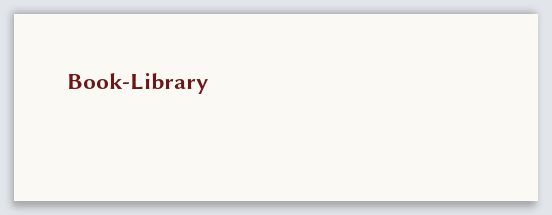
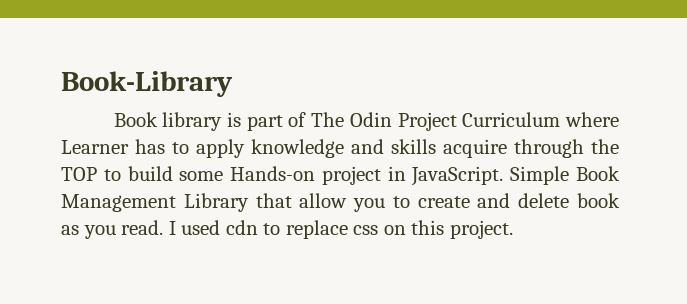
+ Book library is part of The Odin Project Curriculum where Learner has to apply knowledge and skills acquire through the TOP to build some Hands-on project in JavaScript. Simple Book Management Library that allow you to create and delete book as you read. I used cdn to replace css on this project.

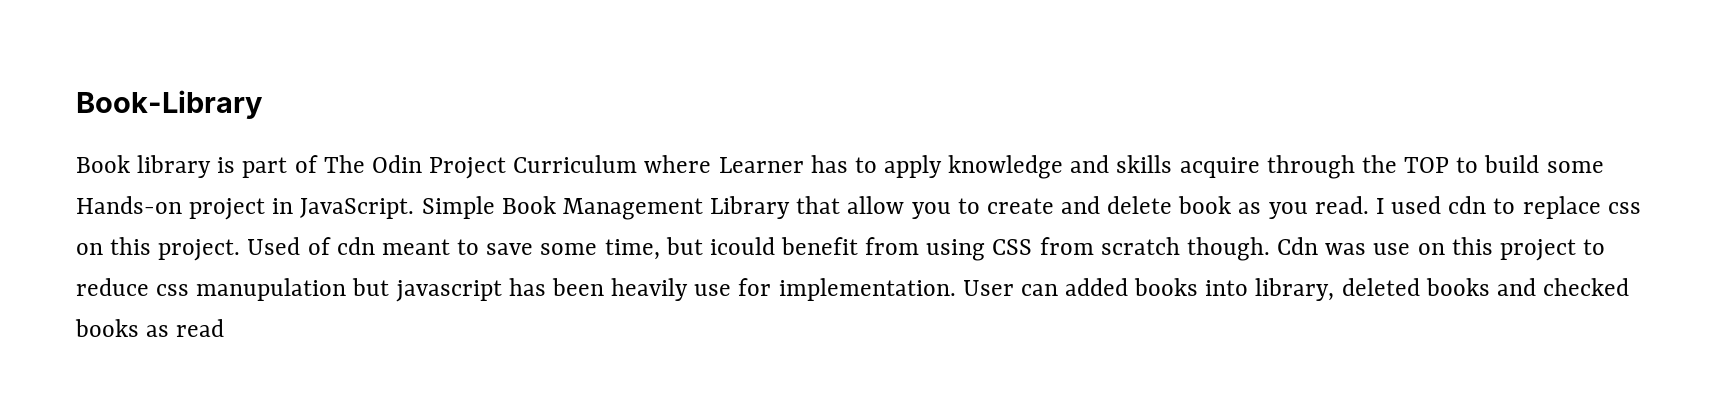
+ Used of cdn meant to save some time, but icould benefit from using CSS from scratch though. Cdn was use on this project to reduce css manupulation but javascript has been heavily use for implementation. User can added books into library, deleted books and checked books as read

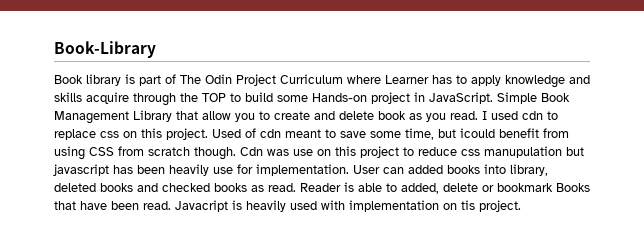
- User can added books into library, deleted books and checked books as read
+ User can added books into library, deleted books and checked books as read. Reader is able to added, delete or bookmark Books that have been read. Javacript is heavily used with implementation on tis project.

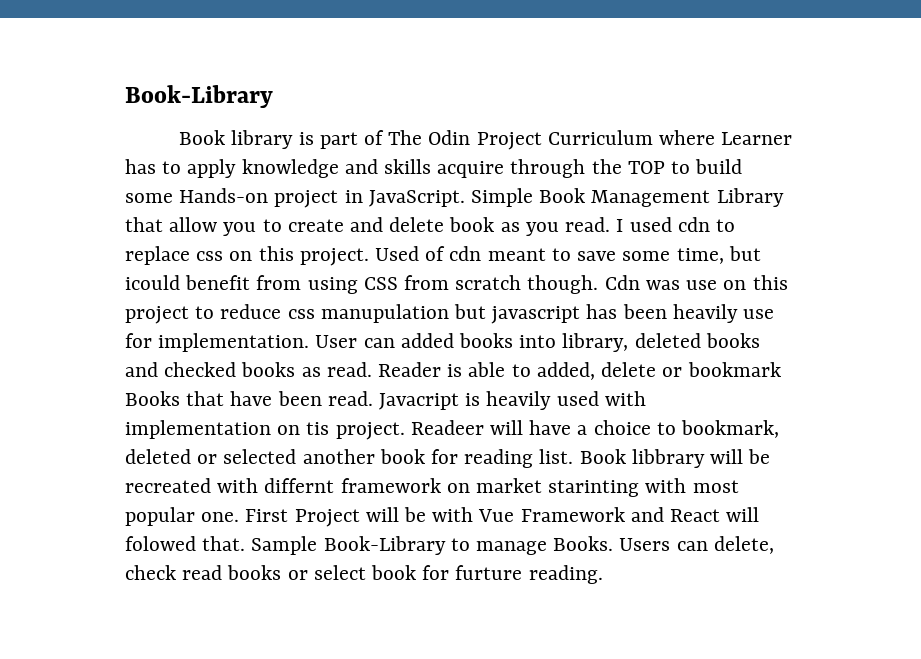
+ Readeer will have a choice to bookmark, deleted or selected another book for reading list. Book libbrary will be recreated with differnt framework on market starinting with most popular one. First Project will be with Vue Framework and React will folowed that. Sample Book-Library to manage Books. Users can delete, check read books or select book for furture reading.

